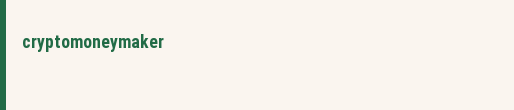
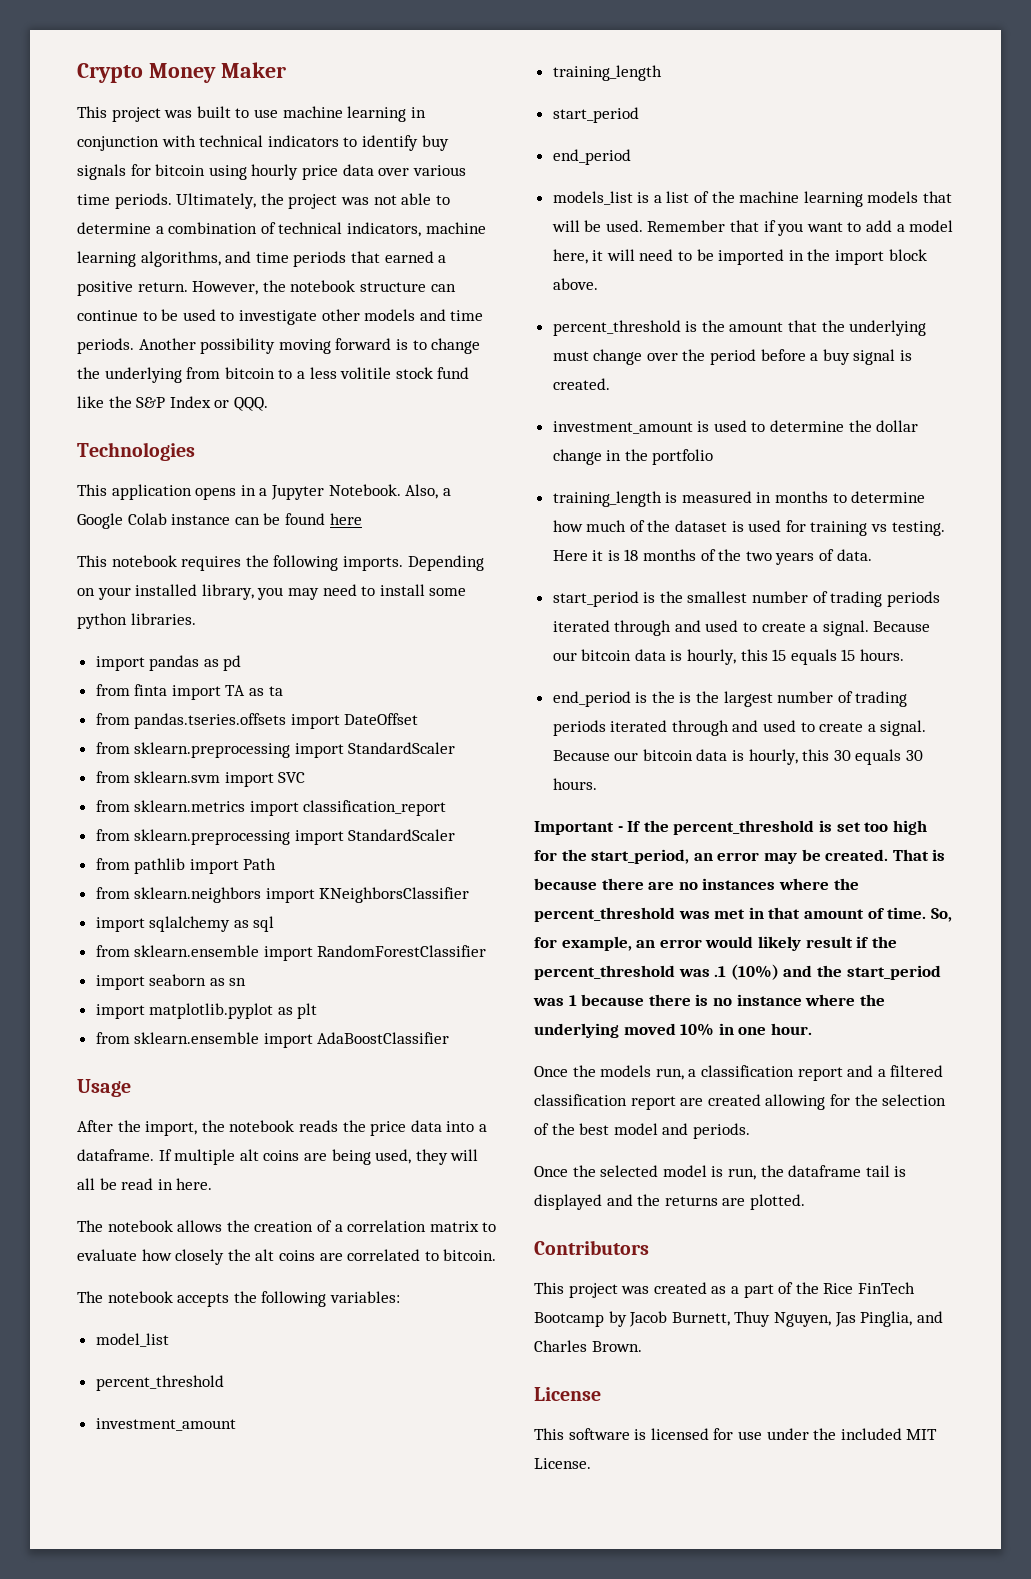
- cryptomoneymaker
+ Crypto Money Maker
+ This project was built to use machine learning in conjunction with technical indicators to identify buy signals for bitcoin using hourly price data over various time periods. Ultimately, the project was not able to determine a combination of technical indicators, machine learning algorithms, and time periods that earned a positive return. However, the notebook structure can continue to be used to investigate other models and time periods. Another possibility moving forward is to change the underlying from bitcoin to a less volitile stock fund like the S&P Index or QQQ.
+ Technologies
+ This application opens in a Jupyter Notebook. Also, a Google Colab instance can be found here
+ This notebook requires the following imports. Depending on your installed library, you may need to install some python libraries.
+ import pandas as pd
+ from finta import TA as ta
+ from pandas.tseries.offsets import DateOffset
+ from sklearn.preprocessing import StandardScaler
+ from sklearn.svm import SVC
+ from sklearn.metrics import classification_report
+ from sklearn.preprocessing import StandardScaler
+ from pathlib import Path
+ from sklearn.neighbors import KNeighborsClassifier
+ import sqlalchemy as sql
+ from sklearn.ensemble import RandomForestClassifier
+ import seaborn as sn
+ import matplotlib.pyplot as plt
+ from sklearn.ensemble import AdaBoostClassifier
+ Usage
+ After the import, the notebook reads the price data into a dataframe. If multiple alt coins are being used, they will all be read in here.
+ The notebook allows the creation of a correlation matrix to evaluate how closely the alt coins are correlated to bitcoin.
+ The notebook accepts the following variables:
+ model_list
+ percent_threshold
+ investment_amount
+ training_length
+ start_period
+ end_period
+ models_list is a list of the machine learning models that will be used. Remember that if you want to add a model here, it will need to be imported in the import block above.
+ percent_threshold is the amount that the underlying must change over the period before a buy signal is created.
+ investment_amount is used to determine the dollar change in the portfolio
+ training_length is measured in months to determine how much of the dataset is used for training vs testing. Here it is 18 months of the two years of data.
+ start_period is the smallest number of trading periods iterated through and used to create a signal. Because our bitcoin data is hourly, this 15 equals 15 hours.
+ end_period is the is the largest number of trading periods iterated through and used to create a signal. Because our bitcoin data is hourly, this 30 equals 30 hours.
+ Important - If the percent_threshold is set too high for the start_period, an error may be created. That is because there are no instances where the percent_threshold was met in that amount of time. So, for example, an error would likely result if the percent_threshold was .1 (10%) and the start_period was 1 because there is no instance where the underlying moved 10% in one hour.
+ Once the models run, a classification report and a filtered classification report are created allowing for the selection of the best model and periods.
+ Once the selected model is run, the dataframe tail is displayed and the returns are plotted.
+ Contributors
+ This project was created as a part of the Rice FinTech Bootcamp by Jacob Burnett, Thuy Nguyen, Jas Pinglia, and Charles Brown.
+ License
+ This software is licensed for use under the included MIT License.

